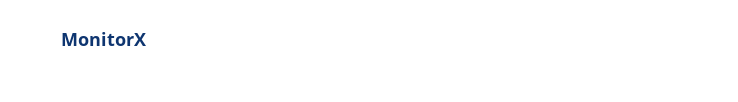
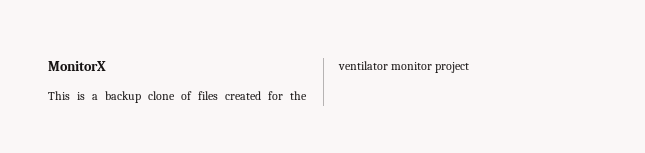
+ This is a backup clone of files created for the ventilator monitor project

